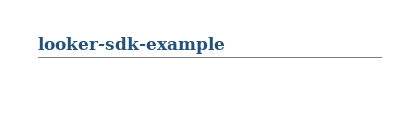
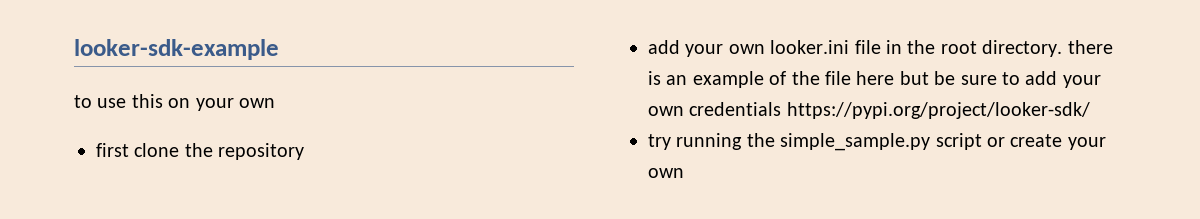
+ to use this on your own
+ first clone the repository
+ add your own looker.ini file in the root directory. there is an example of the file here but be sure to add your own credentials https://pypi.org/project/looker-sdk/
+ try running the simple_sample.py script or create your own

